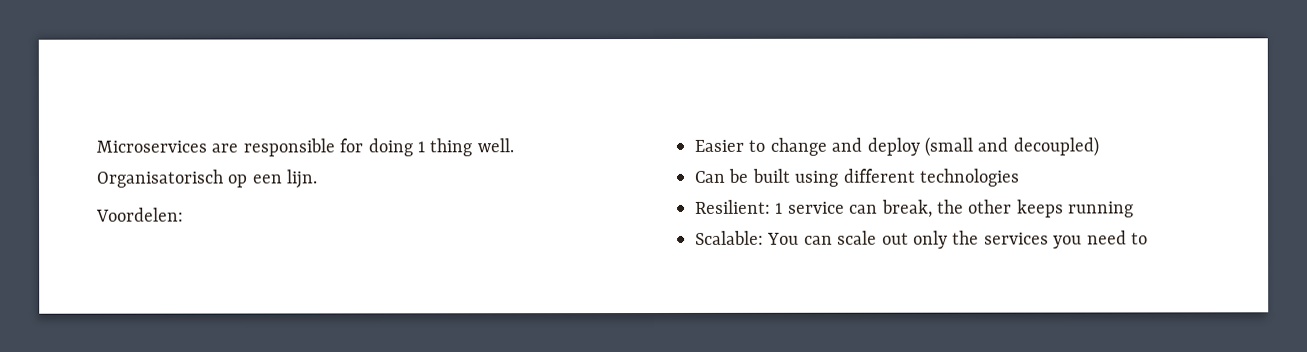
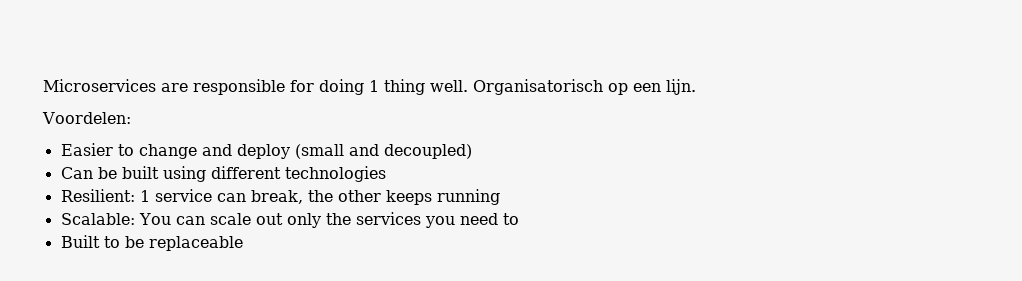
+ Built to be replaceable

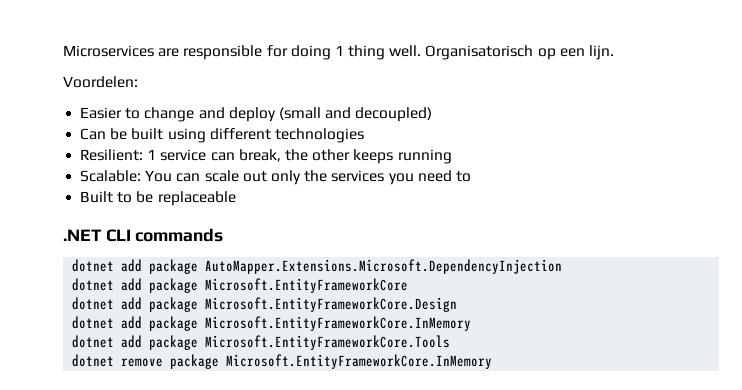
+ .NET CLI commands
+ dotnet add package AutoMapper.Extensions.Microsoft.DependencyInjection
+ dotnet add package Microsoft.EntityFrameworkCore
+ dotnet add package Microsoft.EntityFrameworkCore.Design
+ dotnet add package Microsoft.EntityFrameworkCore.InMemory
+ dotnet add package Microsoft.EntityFrameworkCore.Tools
+ dotnet remove package Microsoft.EntityFrameworkCore.InMemory

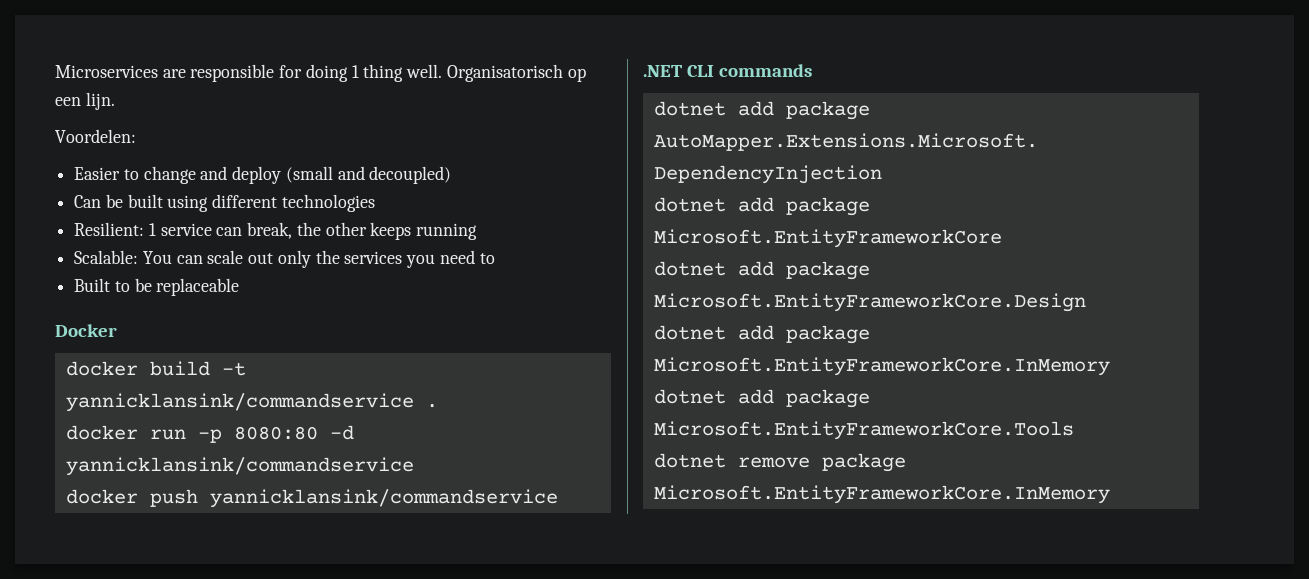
+ Docker
+ docker build -t yannicklansink/commandservice .
+ docker run -p 8080:80 -d yannicklansink/commandservice
+ docker push yannicklansink/commandservice

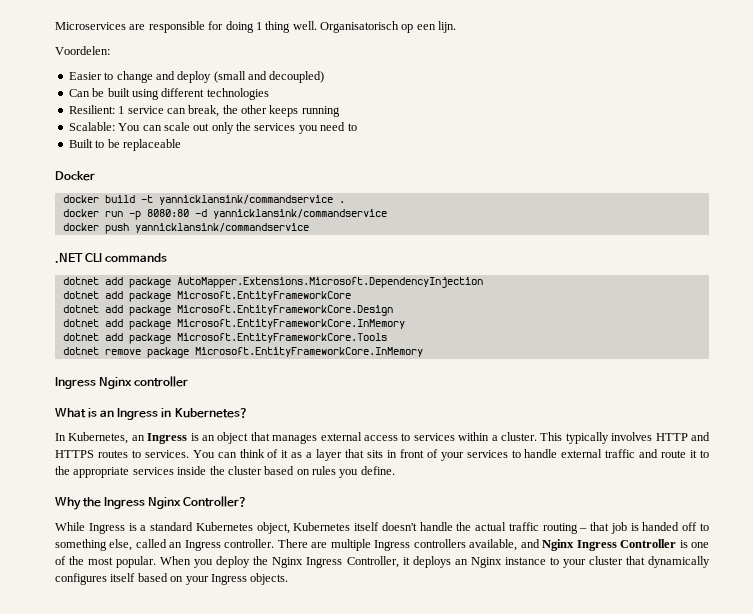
+ Ingress Nginx controller
+ What is an Ingress in Kubernetes?
+ In Kubernetes, an Ingress is an object that manages external access to services within a cluster. This typically involves HTTP and HTTPS routes to services. You can think of it as a layer that sits in front of your services to handle external traffic and route it to the appropriate services inside the cluster based on rules you define.
+ Why the Ingress Nginx Controller?
+ While Ingress is a standard Kubernetes object, Kubernetes itself doesn't handle the actual traffic routing – that job is handed off to something else, called an Ingress controller. There are multiple Ingress controllers available, and Nginx Ingress Controller is one of the most popular. When you deploy the Nginx Ingress Controller, it deploys an Nginx instance to your cluster that dynamically configures itself based on your Ingress objects.

